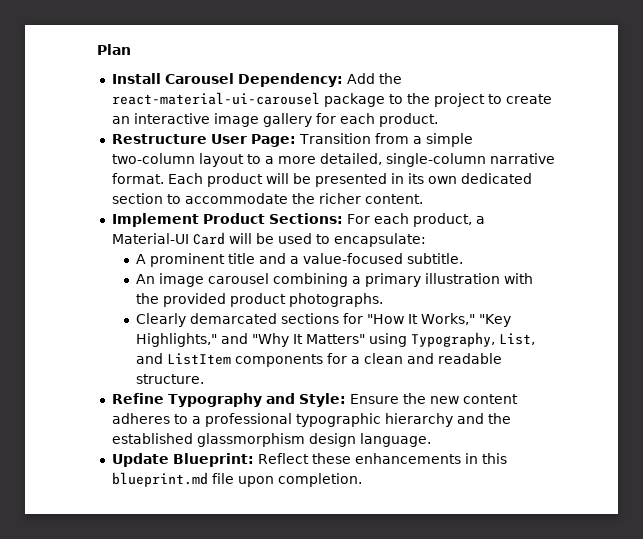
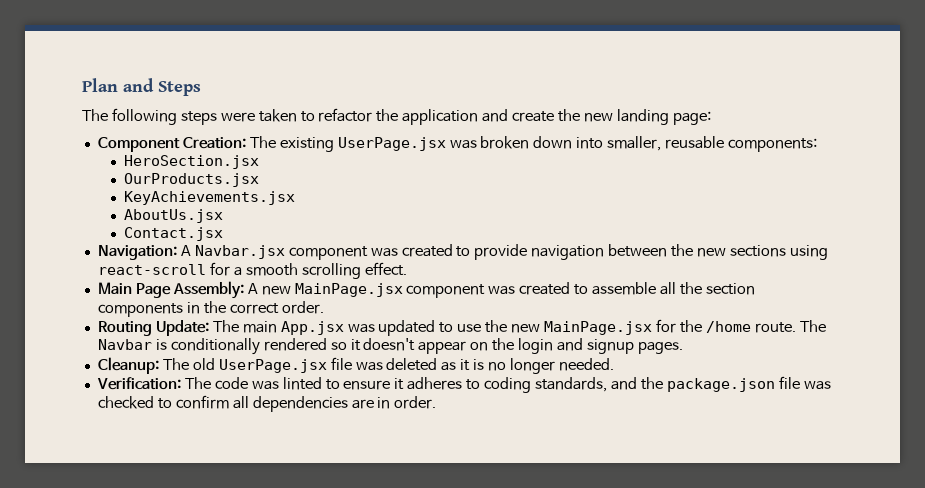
- Plan
- Install Carousel Dependency: Add the react-material-ui-carousel package to the project to create an interactive image gallery for each product.
- Restructure User Page: Transition from a simple two-column layout to a more detailed, single-column narrative format. Each product will be presented in its own dedicated section to accommodate the richer content.
- Implement Product Sections: For each product, a Material-UI Card will be used to encapsulate:
- A prominent title and a value-focused subtitle.
- An image carousel combining a primary illustration with the provided product photographs.
- Clearly demarcated sections for "How It Works," "Key Highlights," and "Why It Matters" using Typography, List, and ListItem components for a clean and readable structure.
- Refine Typography and Style: Ensure the new content adheres to a professional typographic hierarchy and the established glassmorphism design language.
- Update Blueprint: Reflect these enhancements in this blueprint.md file upon completion.
+ Plan and Steps
+ The following steps were taken to refactor the application and create the new landing page:
+ Component Creation: The existing UserPage.jsx was broken down into smaller, reusable components:
+ HeroSection.jsx
+ OurProducts.jsx
+ KeyAchievements.jsx
+ AboutUs.jsx
+ Contact.jsx
+ Navigation: A Navbar.jsx component was created to provide navigation between the new sections using react-scroll for a smooth scrolling effect.
+ Main Page Assembly: A new MainPage.jsx component was created to assemble all the section components in the correct order.
+ Routing Update: The main App.jsx was updated to use the new MainPage.jsx for the /home route. The Navbar is conditionally rendered so it doesn't appear on the login and signup pages.
+ Cleanup: The old UserPage.jsx file was deleted as it is no longer needed.
+ Verification: The code was linted to ensure it adheres to coding standards, and the package.json file was checked to confirm all dependencies are in order.

